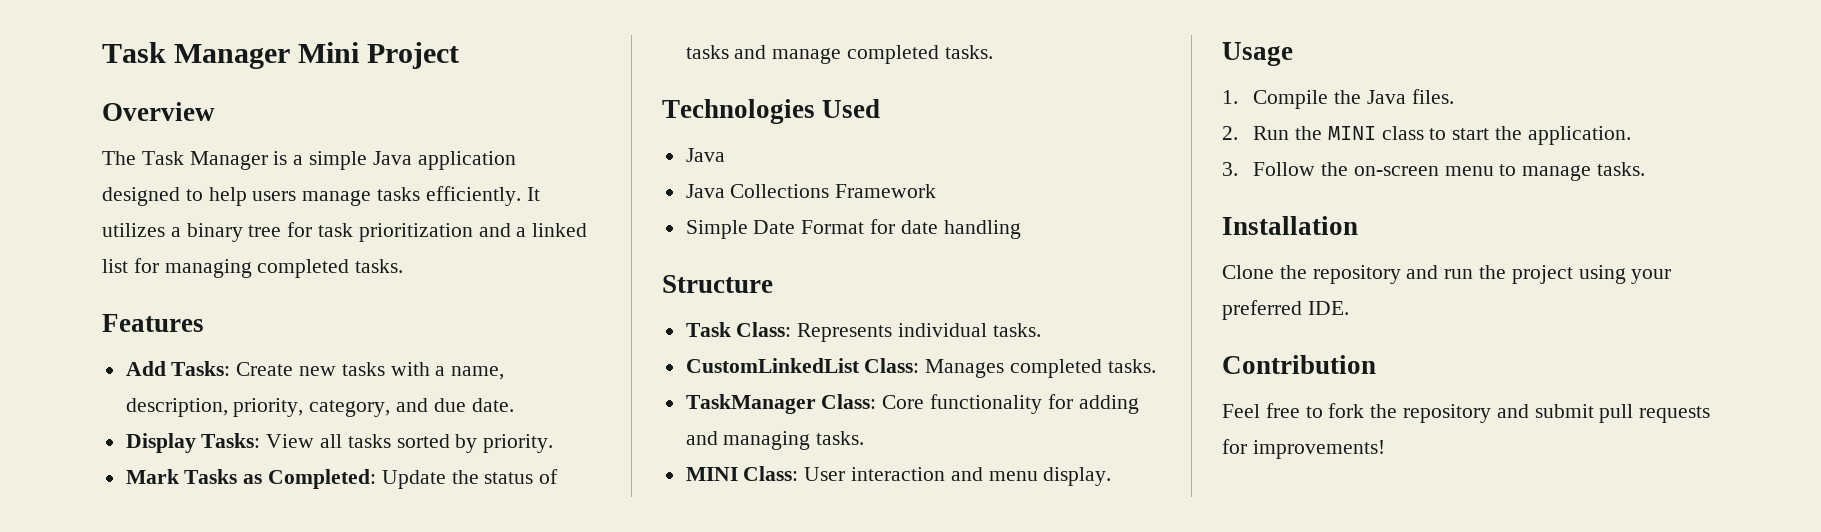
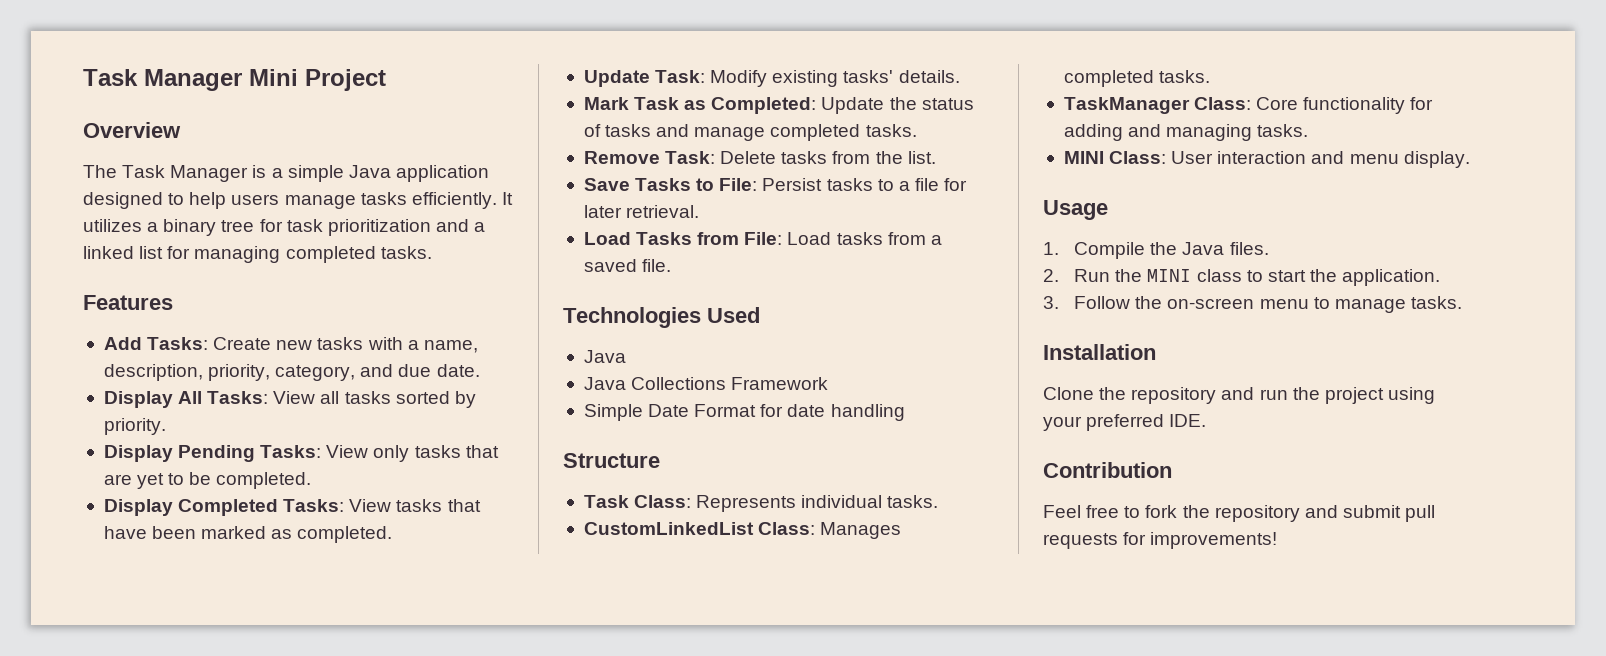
- Display Tasks: View all tasks sorted by priority.
+ Display All Tasks: View all tasks sorted by priority.
+ Display Pending Tasks: View only tasks that are yet to be completed.
+ Display Completed Tasks: View tasks that have been marked as completed.
+ Update Task: Modify existing tasks' details.
- Mark Tasks as Completed: Update the status of tasks and manage completed tasks.
+ Mark Task as Completed: Update the status of tasks and manage completed tasks.
+ Remove Task: Delete tasks from the list.
+ Save Tasks to File: Persist tasks to a file for later retrieval.
+ Load Tasks from File: Load tasks from a saved file.

